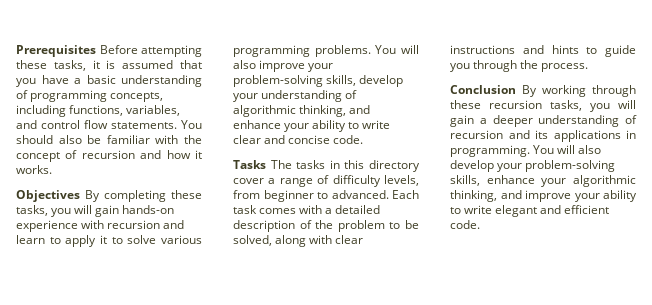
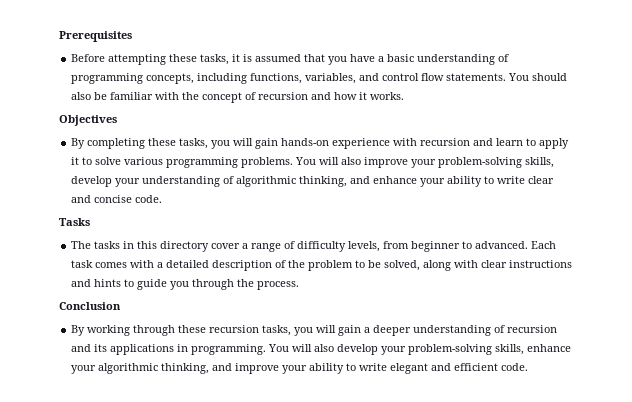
- Prerequisites Before attempting these tasks, it is assumed that you have a basic understanding of programming concepts, including functions, variables, and control flow statements.
+ Prerequisites
+ Before attempting these tasks, it is assumed that you have a basic understanding of programming concepts, including functions, variables, and control flow statements.
- Objectives By completing these tasks, you will gain hands-on experience with recursion and learn to apply it to solve various programming problems.
+ Objectives
+ By completing these tasks, you will gain hands-on experience with recursion and learn to apply it to solve various programming problems.
- Tasks The tasks in this directory cover a range of difficulty levels, from beginner to advanced.
+ Tasks
+ The tasks in this directory cover a range of difficulty levels, from beginner to advanced.
- Conclusion By working through these recursion tasks, you will gain a deeper understanding of recursion and its applications in programming.
+ Conclusion
+ By working through these recursion tasks, you will gain a deeper understanding of recursion and its applications in programming.

